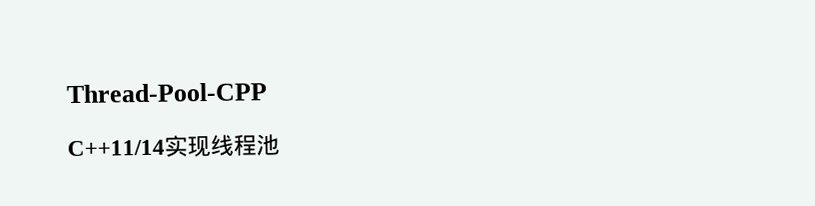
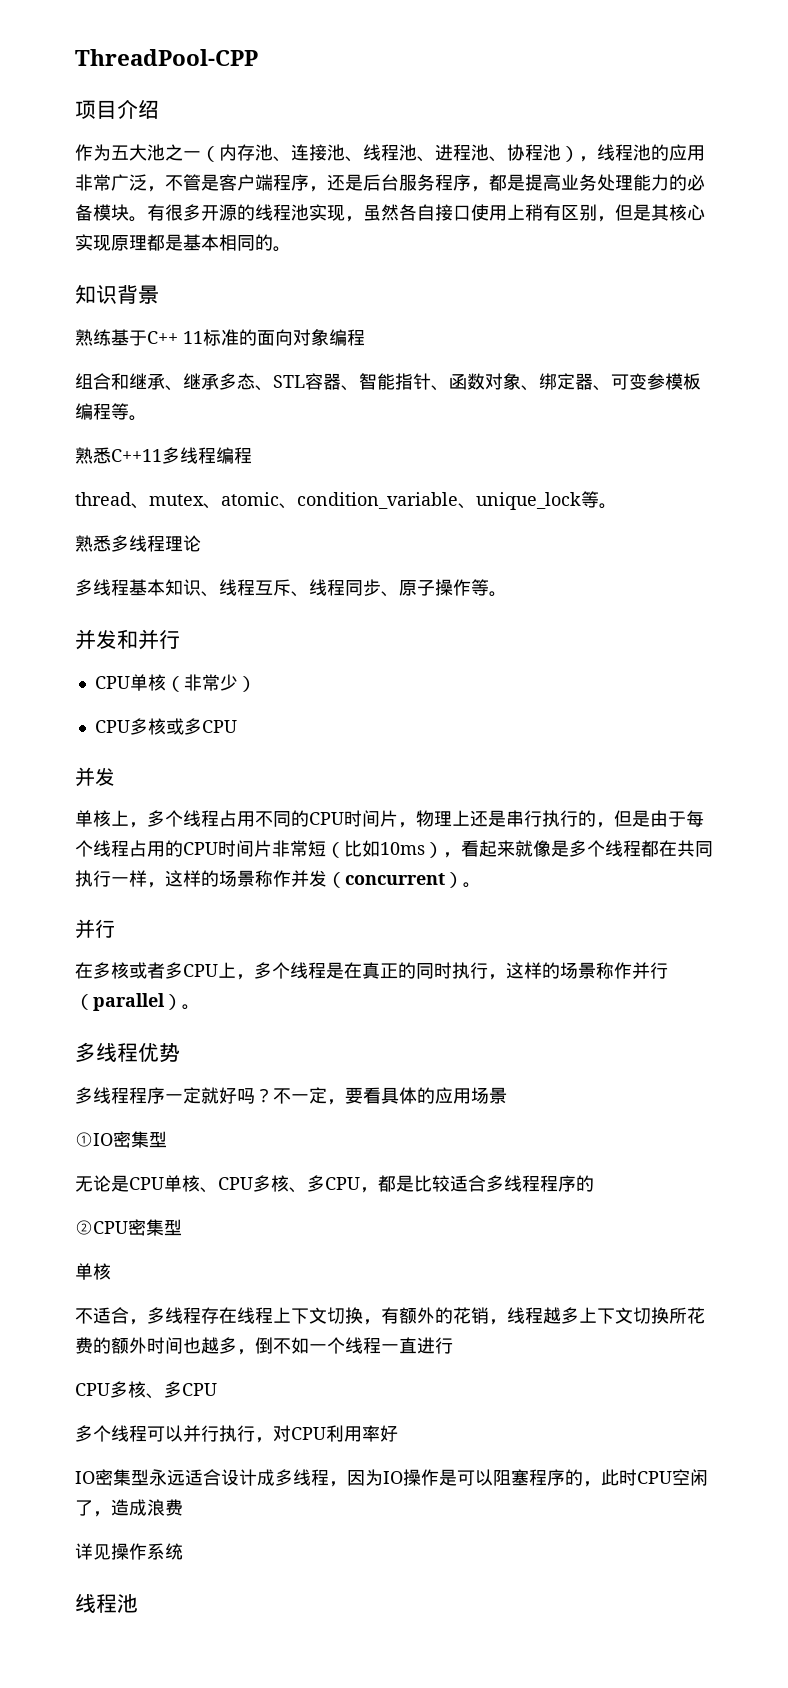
- Thread-Pool-CPP
- C++11/14实现线程池
+ ThreadPool-CPP
+ 项目介绍
+ 作为五大池之一（内存池、连接池、线程池、进程池、协程池），线程池的应用非常广泛，不管是客户端程序，还是后台服务程序，都是提高业务处理能力的必备模块。有很多开源的线程池实现，虽然各自接口使用上稍有区别，但是其核心实现原理都是基本相同的。
+ 知识背景
+ 熟练基于C++ 11标准的面向对象编程
+ 组合和继承、继承多态、STL容器、智能指针、函数对象、绑定器、可变参模板编程等。
+ 熟悉C++11多线程编程
+ thread、mutex、atomic、condition_variable、unique_lock等。
+ 熟悉多线程理论
+ 多线程基本知识、线程互斥、线程同步、原子操作等。
+ 并发和并行
+ CPU单核（非常少）
+ CPU多核或多CPU
+ 并发
+ 单核上，多个线程占用不同的CPU时间片，物理上还是串行执行的，但是由于每个线程占用的CPU时间片非常短（比如10ms），看起来就像是多个线程都在共同执行一样，这样的场景称作并发（concurrent）。
+ 并行
+ 在多核或者多CPU上，多个线程是在真正的同时执行，这样的场景称作并行（parallel）。
+ 多线程优势
+ 多线程程序一定就好吗？不一定，要看具体的应用场景
+ ①IO密集型
+ 无论是CPU单核、CPU多核、多CPU，都是比较适合多线程程序的
+ ②CPU密集型
+ 单核
+ 不适合，多线程存在线程上下文切换，有额外的花销，线程越多上下文切换所花费的额外时间也越多，倒不如一个线程一直进行
+ CPU多核、多CPU
+ 多个线程可以并行执行，对CPU利用率好
+ IO密集型永远适合设计成多线程，因为IO操作是可以阻塞程序的，此时CPU空闲了，造成浪费
+ 详见操作系统
+ 线程池

